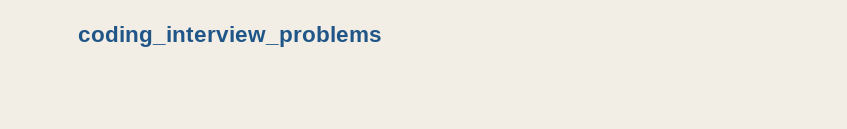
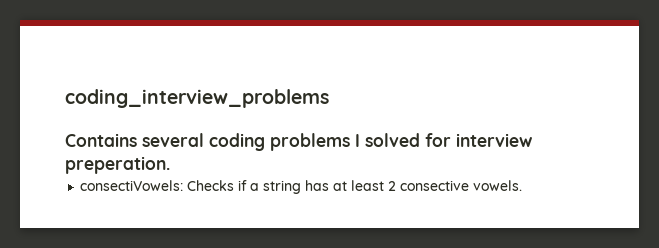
+ Contains several coding problems I solved for interview preperation.
+ consectiVowels: Checks if a string has at least 2 consective vowels.

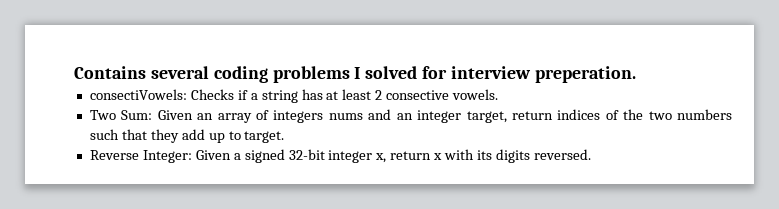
- coding_interview_problems
+ Two Sum: Given an array of integers nums and an integer target, return indices of the two numbers such that they add up to target.
+ Reverse Integer: Given a signed 32-bit integer x, return x with its digits reversed.

